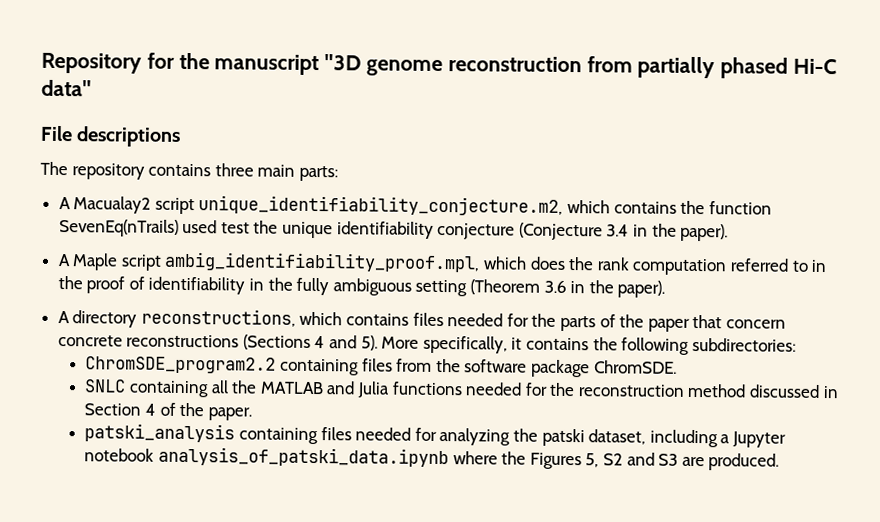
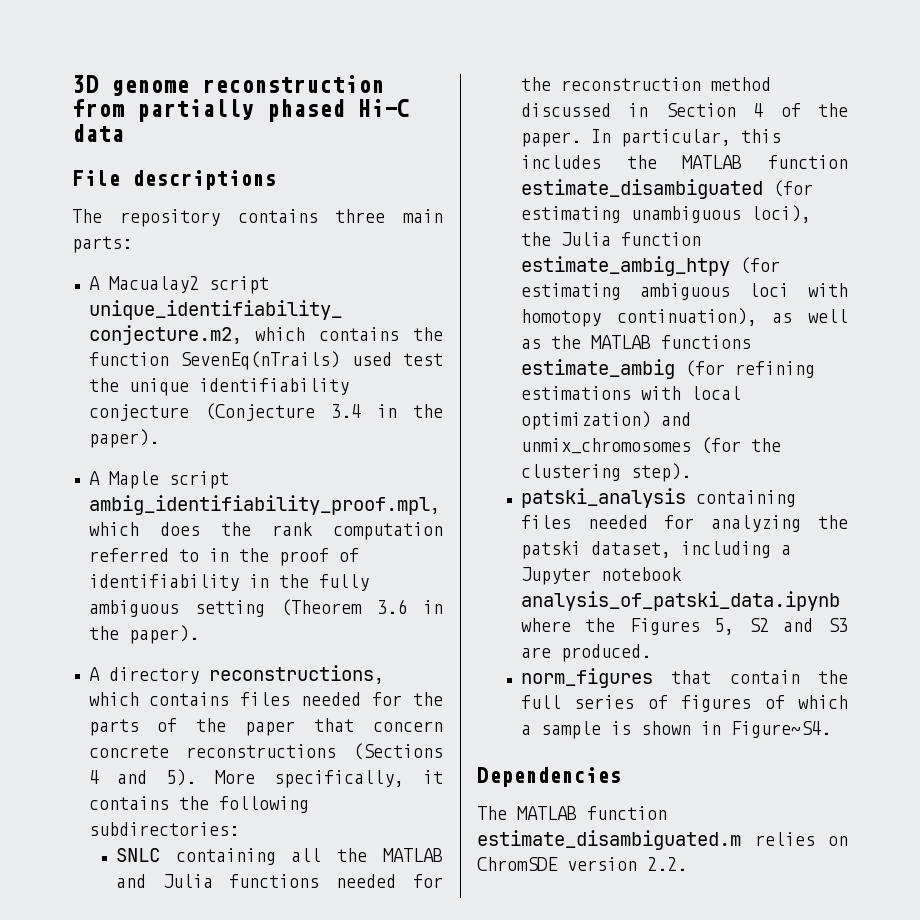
- Repository for the manuscript "3D genome reconstruction from partially phased Hi-C data"
+ 3D genome reconstruction from partially phased Hi-C data
- ChromSDE_program2.2 containing files from the software package ChromSDE.
+ In particular, this includes the MATLAB function estimate_disambiguated (for estimating unambiguous loci), the Julia function estimate_ambig_htpy (for estimating ambiguous loci with homotopy continuation), as well as the MATLAB functions estimate_ambig (for refining estimations with local optimization) and unmix_chromosomes (for the clustering step).
+ norm_figures that contain the full series of figures of which a sample is shown in Figure~S4.
+ Dependencies
+ The MATLAB function estimate_disambiguated.m relies on ChromSDE version 2.2.

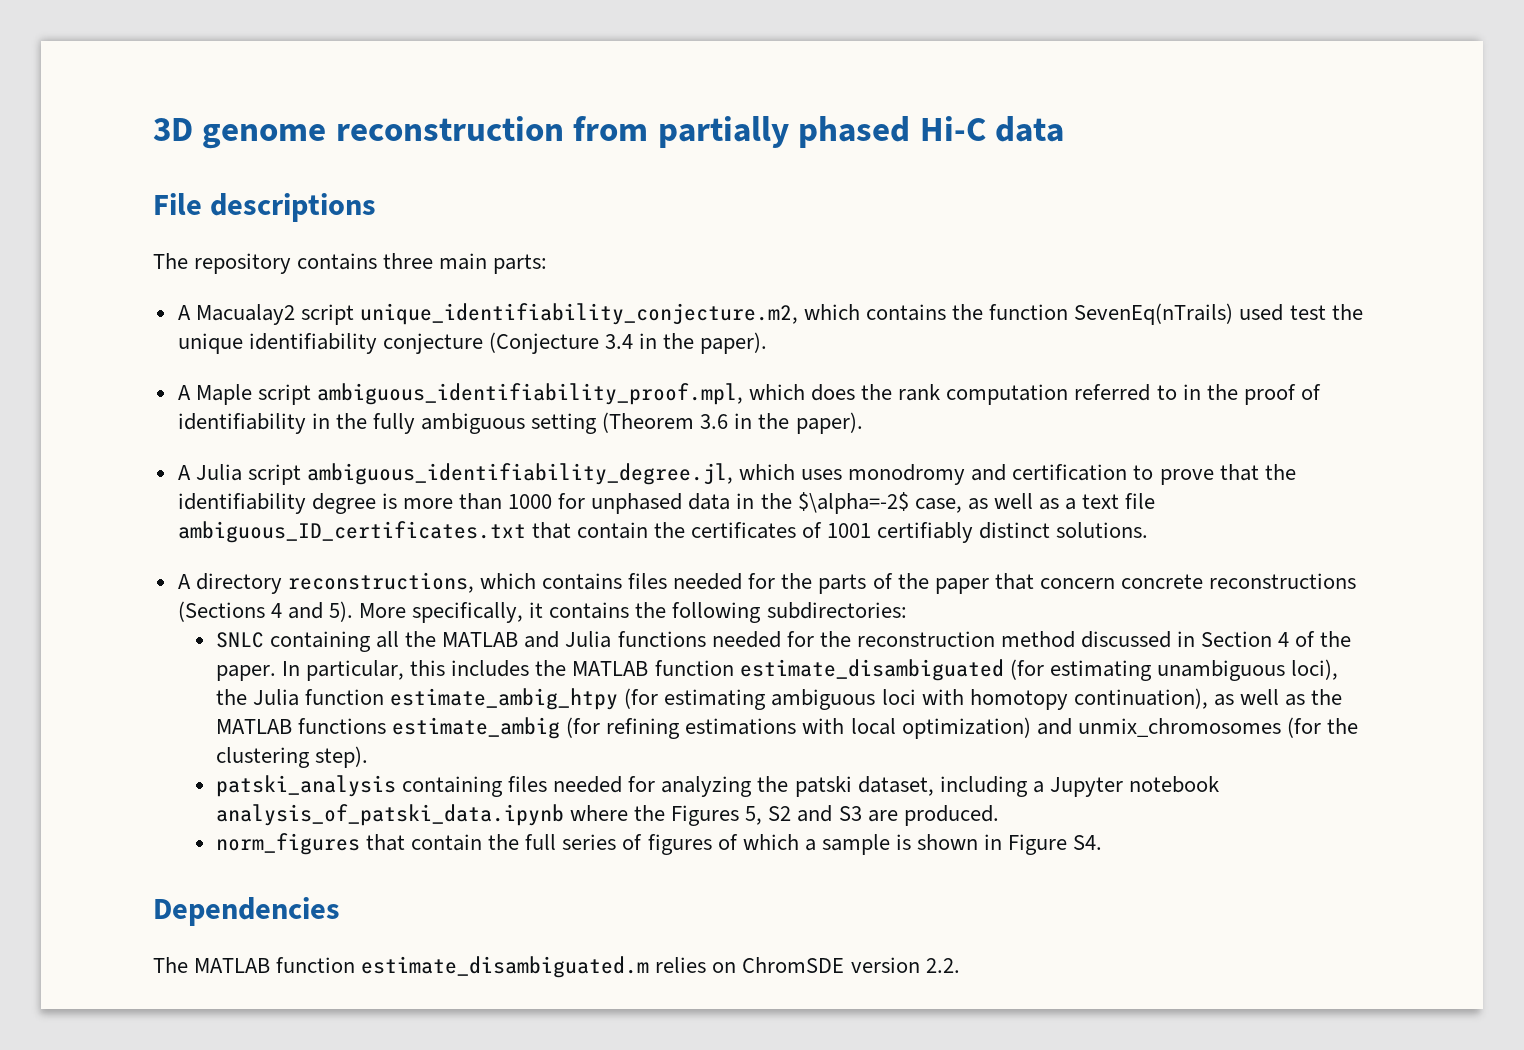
- A Maple script ambig_identifiability_proof.mpl, which does the rank computation referred to in the proof of identifiability in the fully ambiguous setting (Theorem 3.6 in the paper).
+ A Maple script ambiguous_identifiability_proof.mpl, which does the rank computation referred to in the proof of identifiability in the fully ambiguous setting (Theorem 3.6 in the paper).
+ A Julia script ambiguous_identifiability_degree.jl, which uses monodromy and certification to prove that the identifiability degree is more than 1000 for unphased data in the $\alpha=-2$ case, as well as a text file ambiguous_ID_certificates.txt that contain the certificates of 1001 certifiably distinct solutions.
- norm_figures that contain the full series of figures of which a sample is shown in Figure~S4.
+ norm_figures that contain the full series of figures of which a sample is shown in Figure S4.

